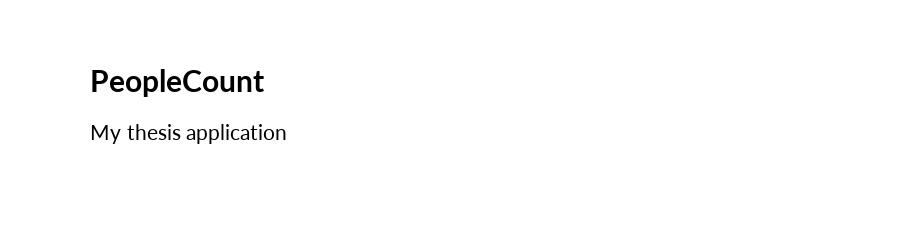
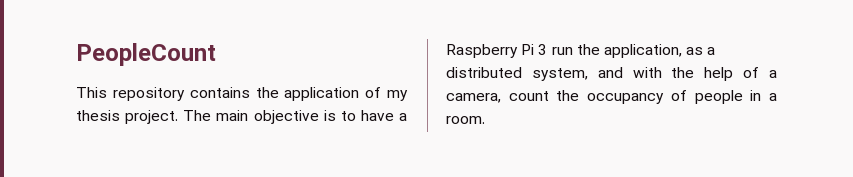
- My thesis application
+ This repository contains the application of my thesis project. The main objective is to have a Raspberry Pi 3 run the application, as a distributed system, and with the help of a camera, count the occupancy of people in a room.

